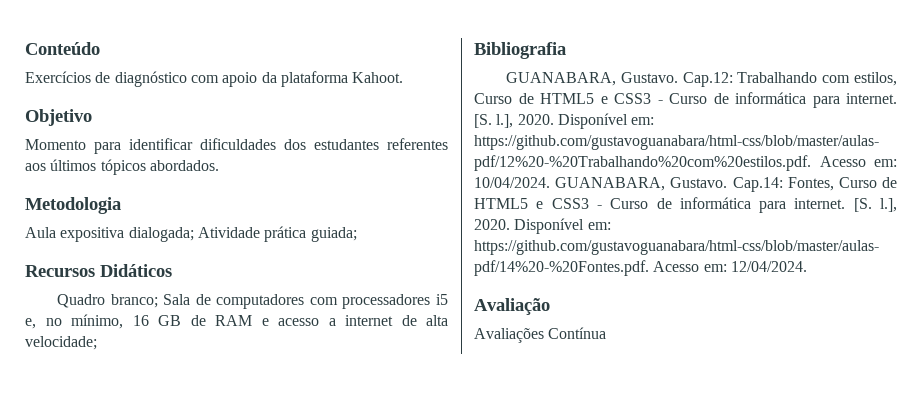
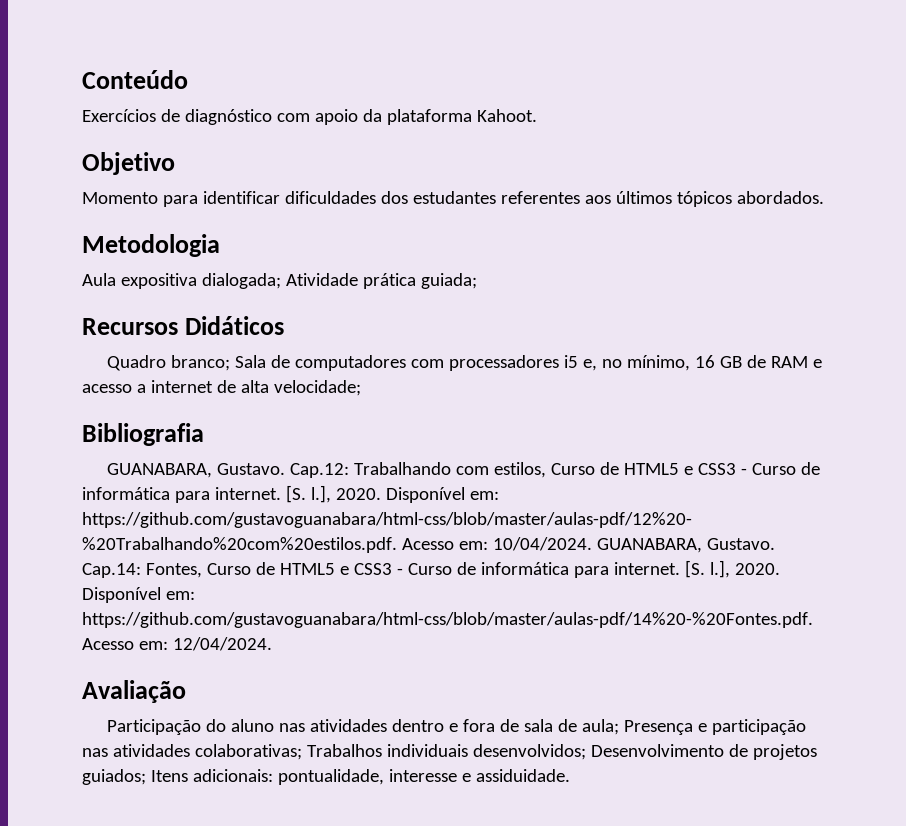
- Avaliações Contínua
+ Participação do aluno nas atividades dentro e fora de sala de aula; Presença e participação nas atividades colaborativas; Trabalhos individuais desenvolvidos; Desenvolvimento de projetos guiados; Itens adicionais: pontualidade, interesse e assiduidade.

